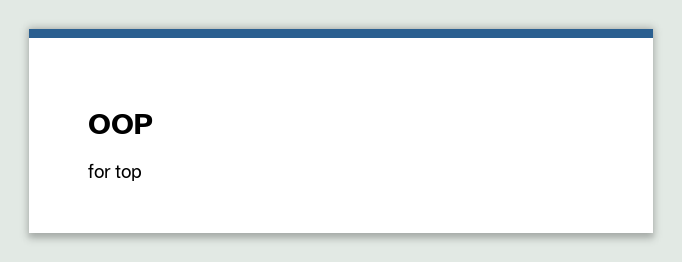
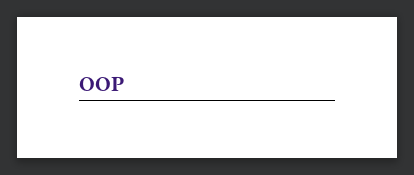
- for top

